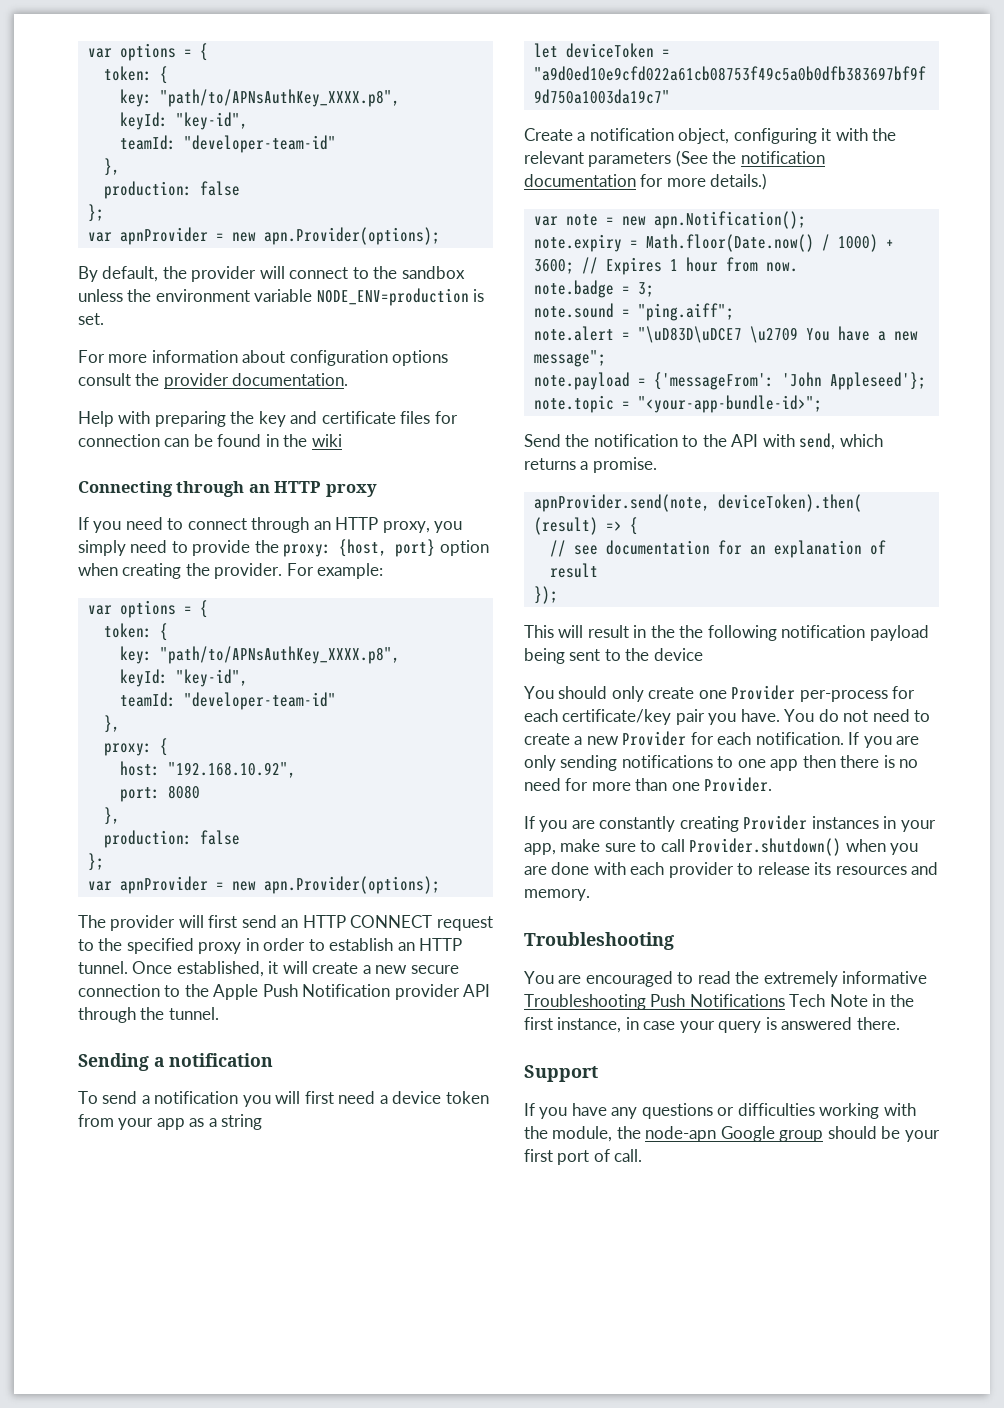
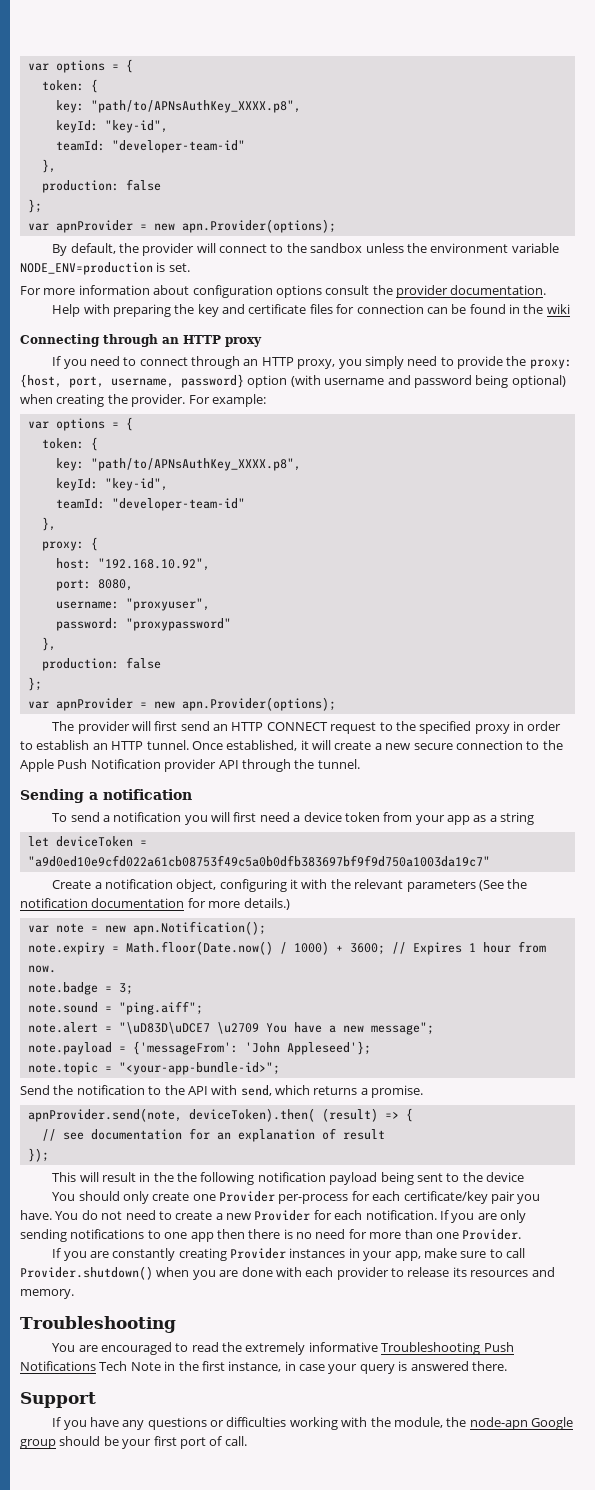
- If you need to connect through an HTTP proxy, you simply need to provide the proxy: {host, port} option when creating the provider.
+ If you need to connect through an HTTP proxy, you simply need to provide the proxy: {host, port, username, password} option (with username and password being optional) when creating the provider.
- port: 8080
+ port: 8080,
+ username: "proxyuser",
+ password: "proxypassword"

